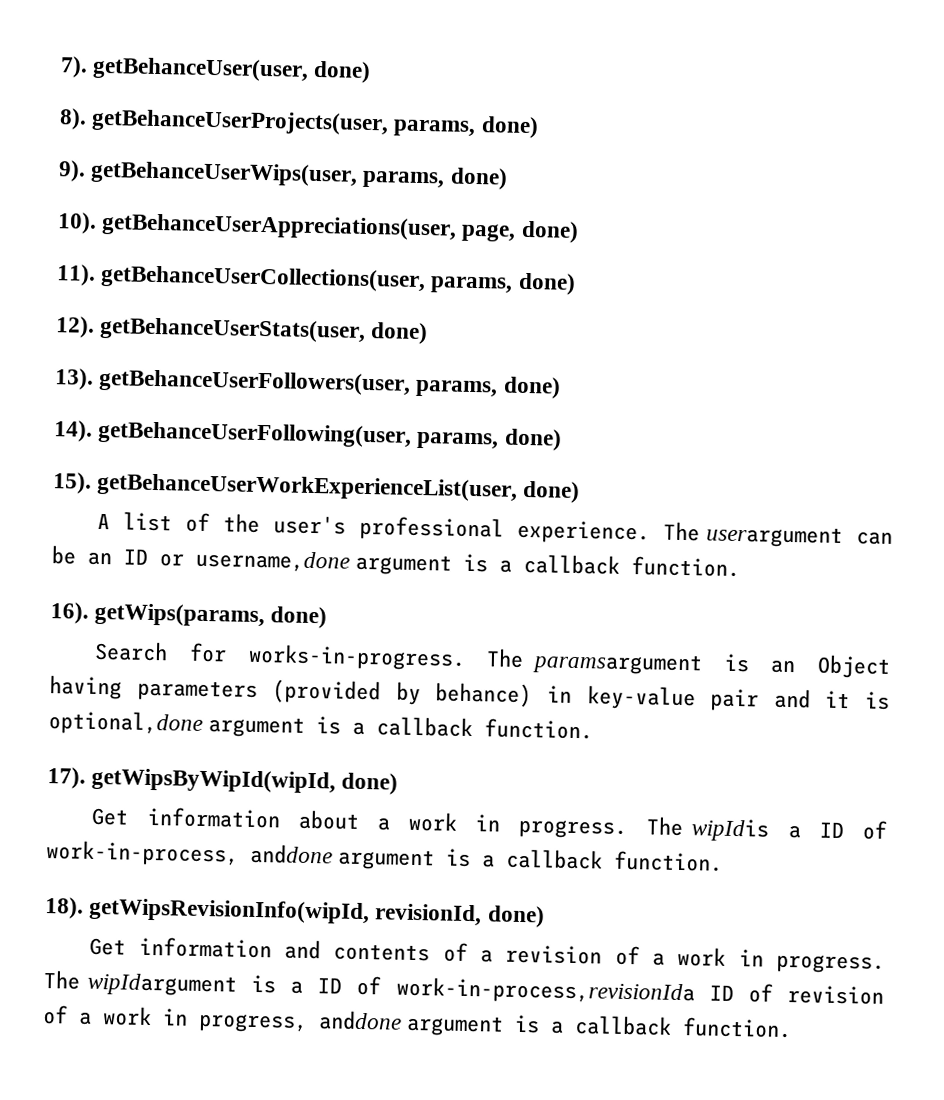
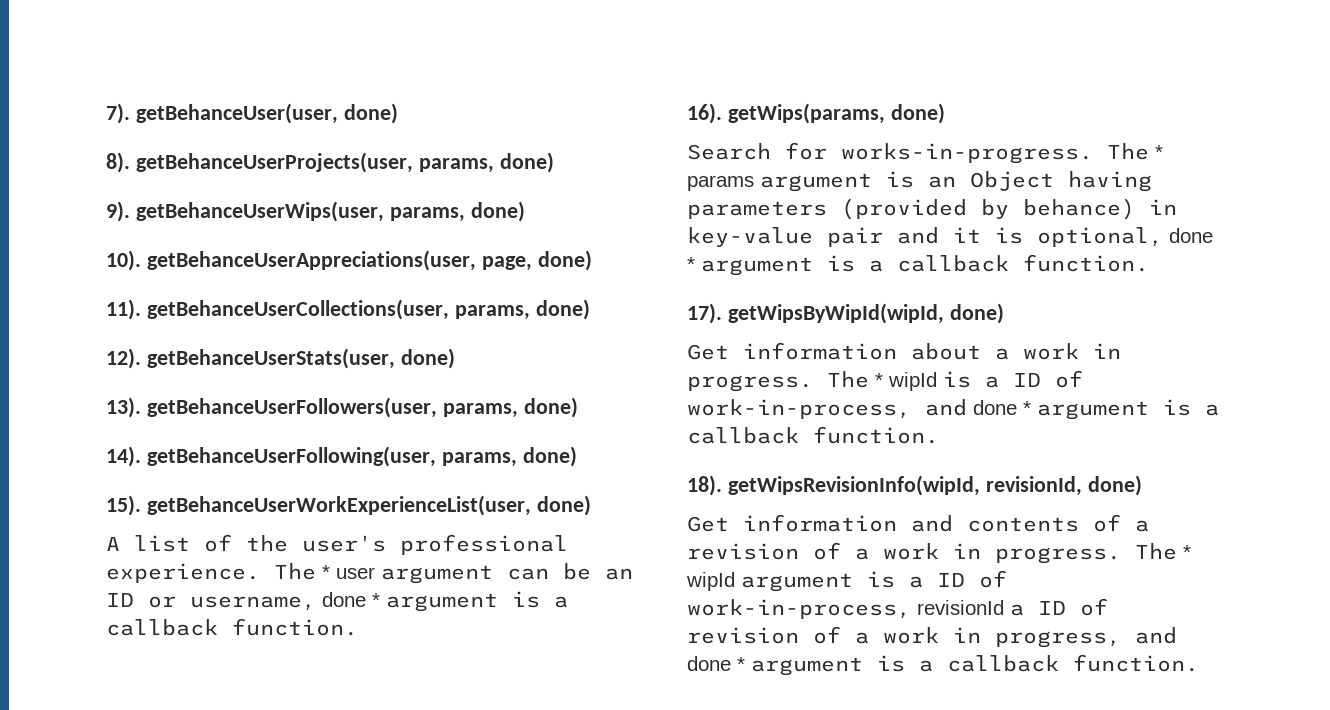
- The userargument can be an ID or username,done argument is a callback function.
+ The * user argument can be an ID or username, done * argument is a callback function.
- The paramsargument is an Object having parameters (provided by behance) in key-value pair and it is optional,done argument is a callback function.
+ The * params argument is an Object having parameters (provided by behance) in key-value pair and it is optional, done * argument is a callback function.
- The wipIdis a ID of work-in-process, anddone argument is a callback function.
+ The * wipId is a ID of work-in-process, and done * argument is a callback function.
- The wipIdargument is a ID of work-in-process,revisionIda ID of revision of a work in progress, anddone argument is a callback function.
+ The * wipId argument is a ID of work-in-process, revisionId a ID of revision of a work in progress, and done * argument is a callback function.

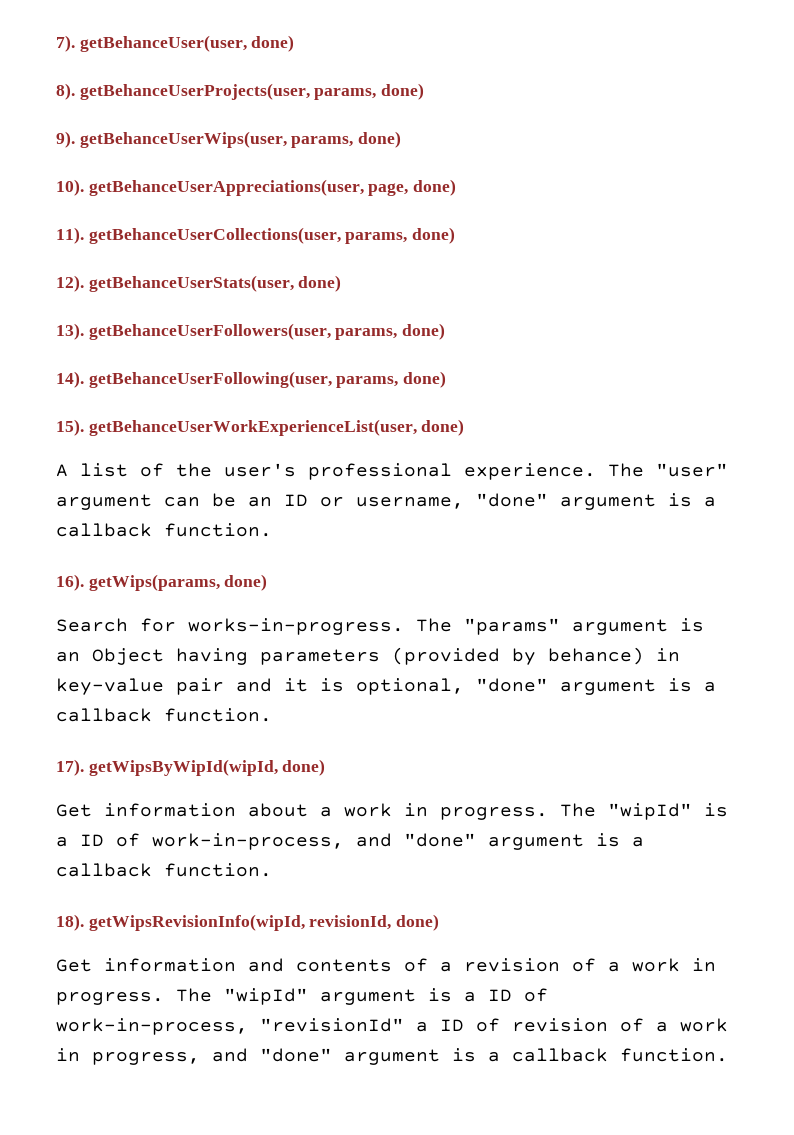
- The * user argument can be an ID or username, done * argument is a callback function.
+ The "user" argument can be an ID or username, "done" argument is a callback function.
- The * params argument is an Object having parameters (provided by behance) in key-value pair and it is optional, done * argument is a callback function.
+ The "params" argument is an Object having parameters (provided by behance) in key-value pair and it is optional, "done" argument is a callback function.
- The * wipId is a ID of work-in-process, and done * argument is a callback function.
+ The "wipId" is a ID of work-in-process, and "done" argument is a callback function.
- The * wipId argument is a ID of work-in-process, revisionId a ID of revision of a work in progress, and done * argument is a callback function.
+ The "wipId" argument is a ID of work-in-process, "revisionId" a ID of revision of a work in progress, and "done" argument is a callback function.

